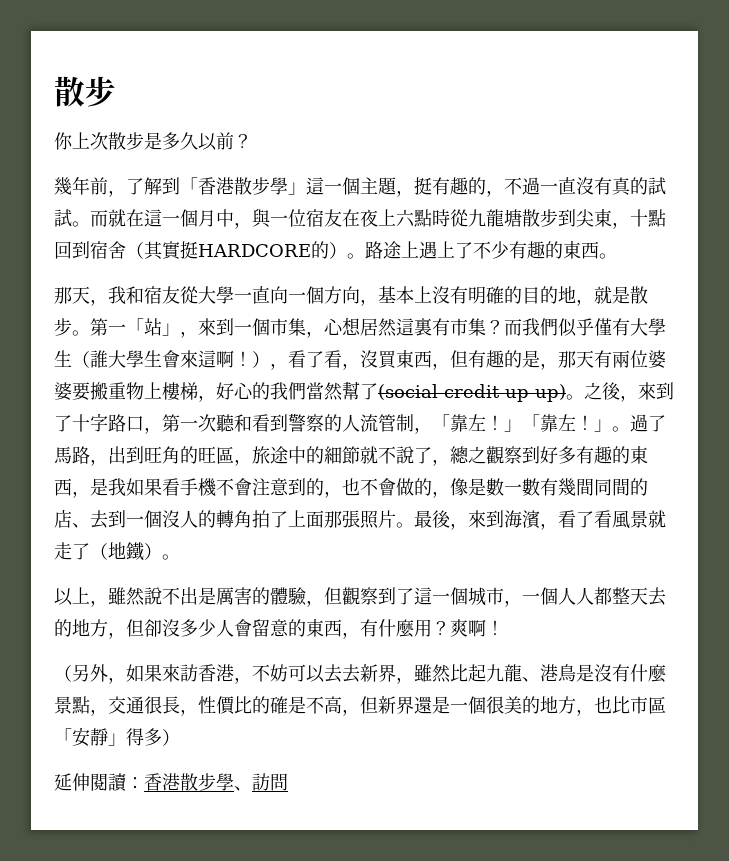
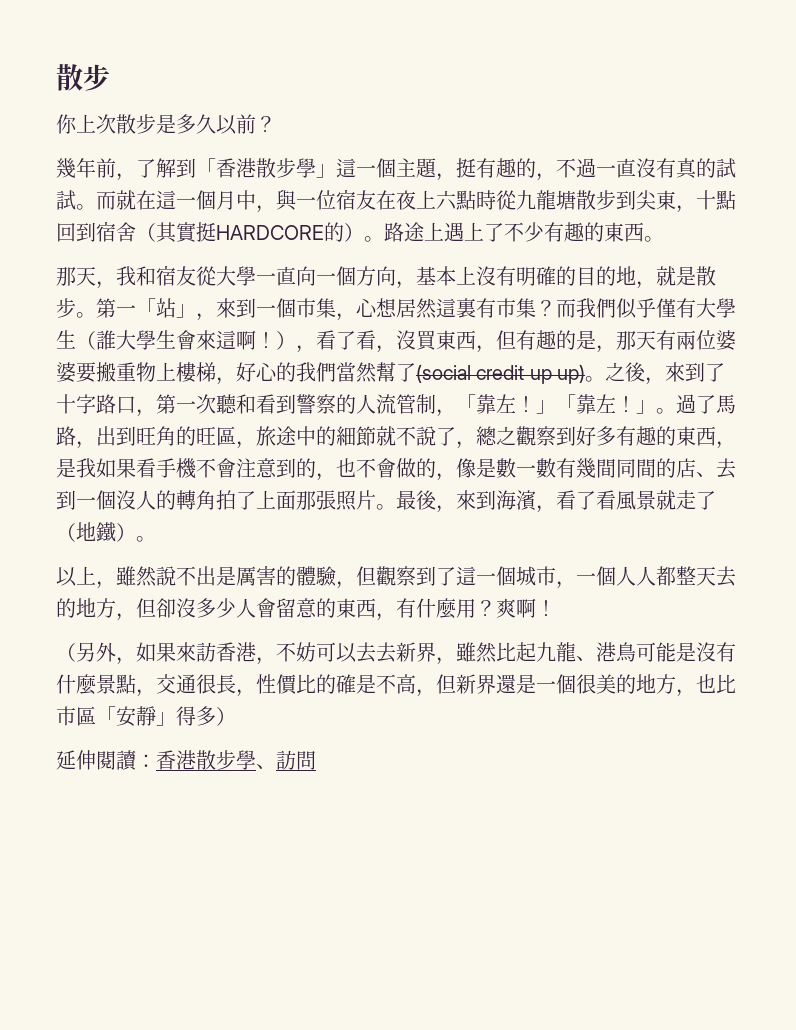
- （另外，如果來訪香港，不妨可以去去新界，雖然比起九龍、港鳥是沒有什麼景點，交通很長，性價比的確是不高，但新界還是一個很美的地方，也比市區「安靜」得多）
+ （另外，如果來訪香港，不妨可以去去新界，雖然比起九龍、港鳥可能是沒有什麼景點，交通很長，性價比的確是不高，但新界還是一個很美的地方，也比市區「安靜」得多）

